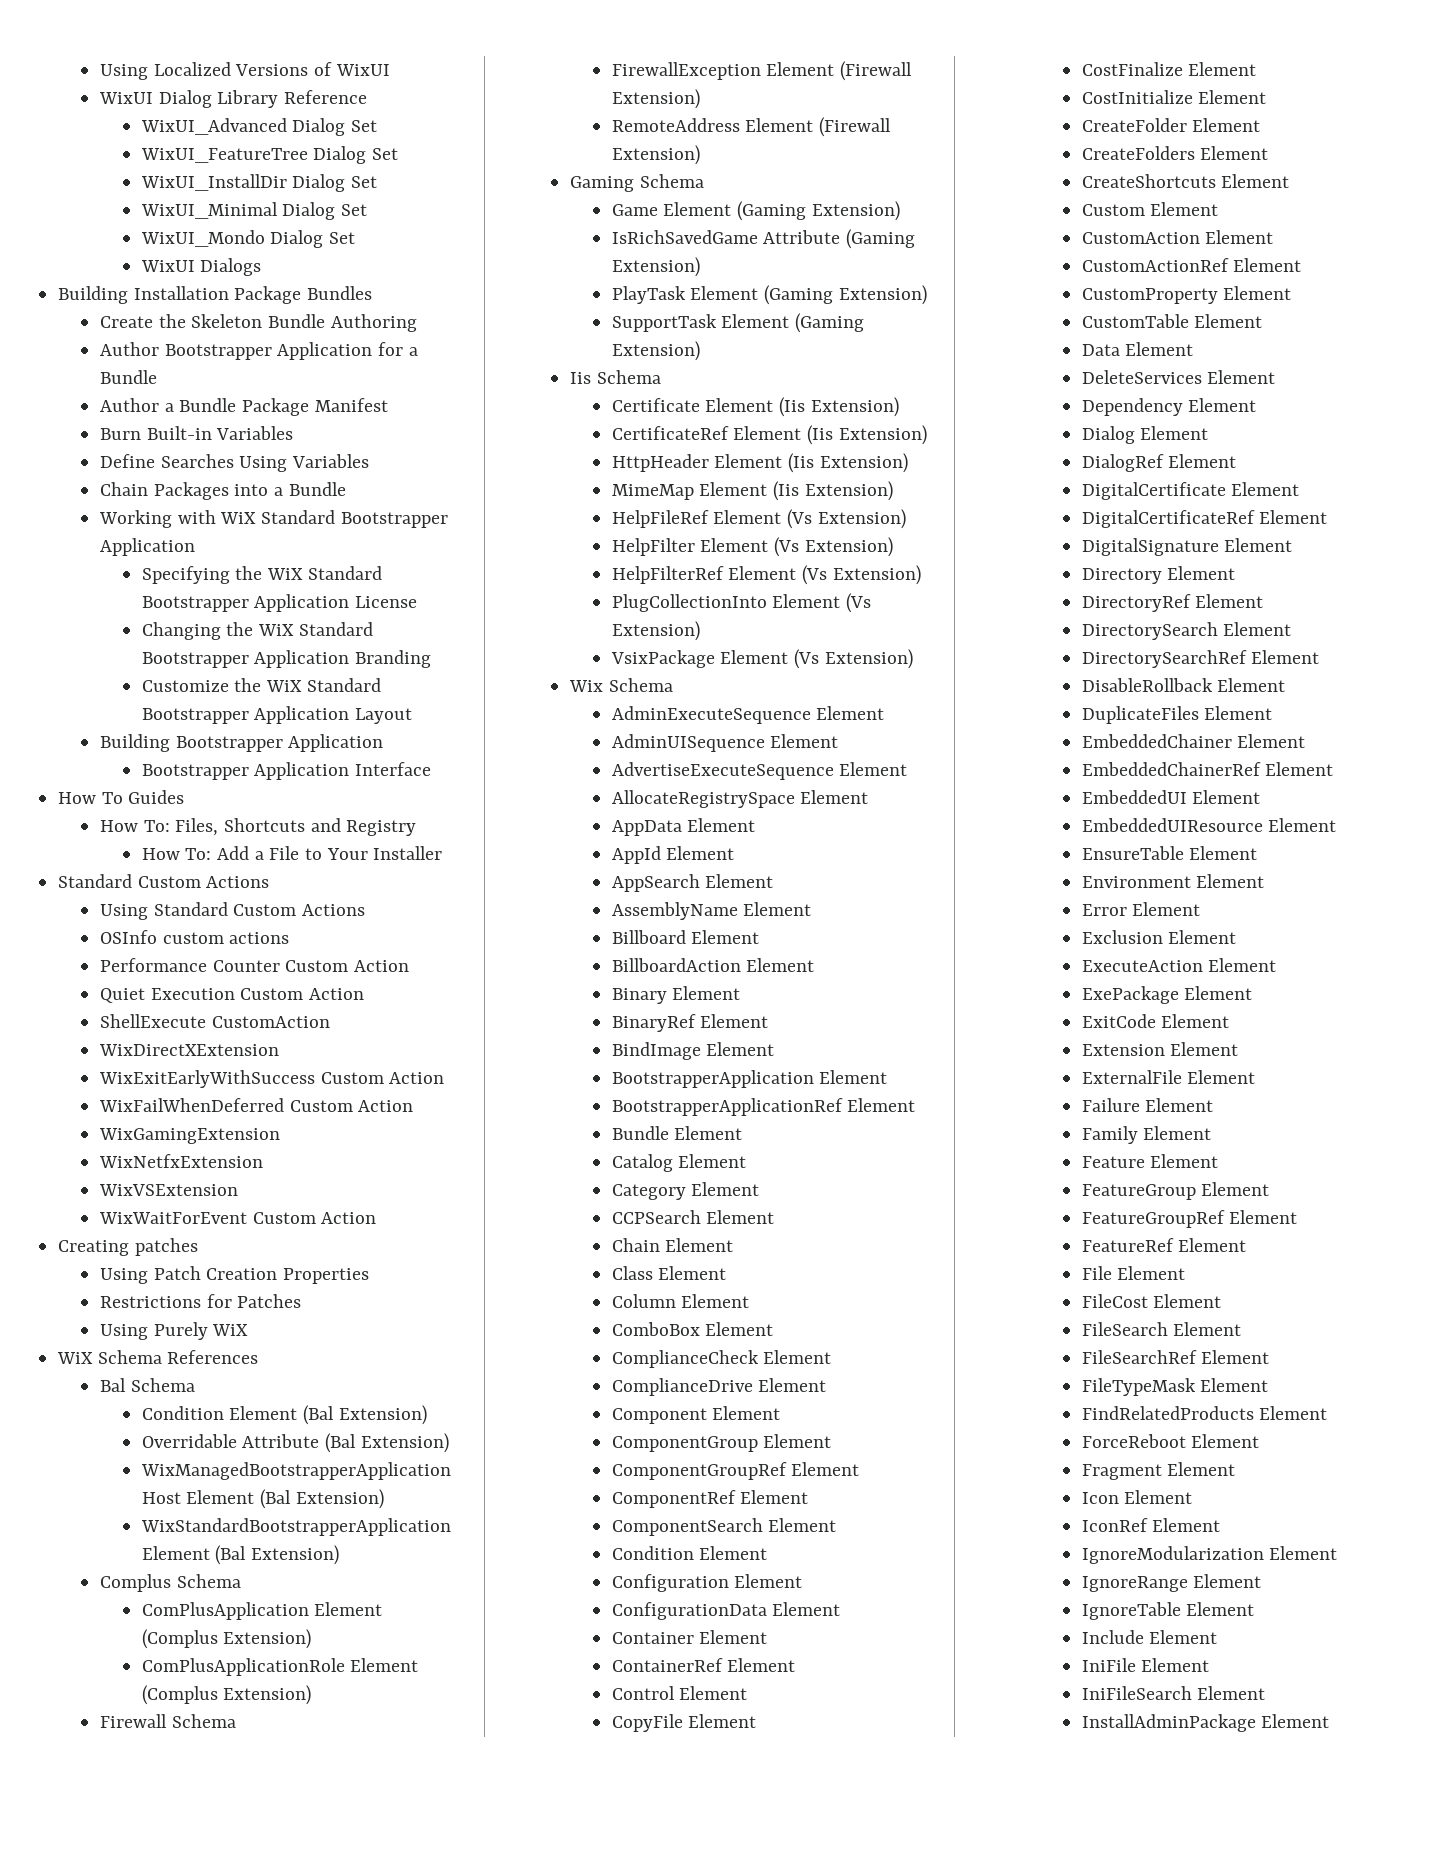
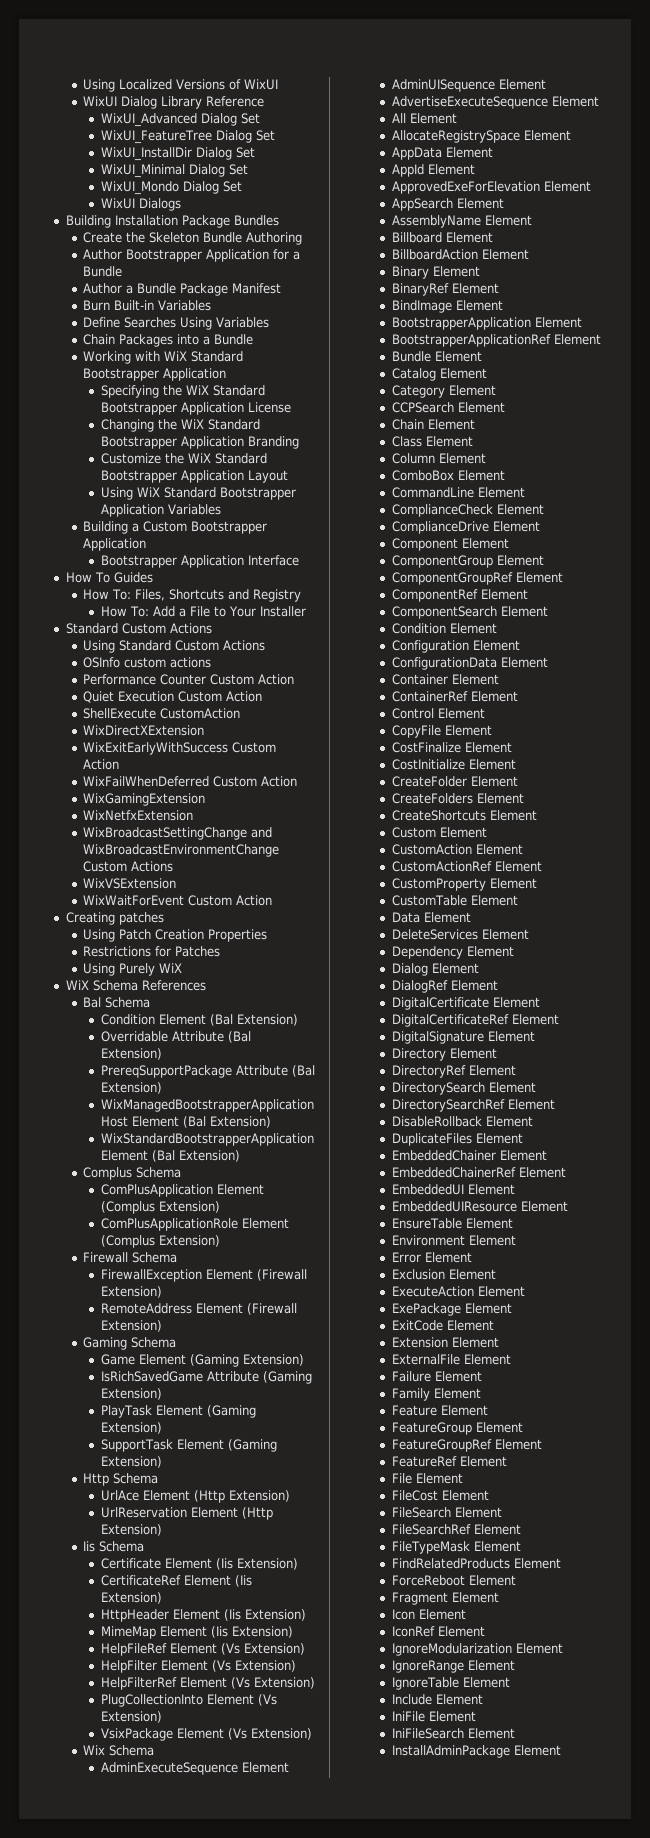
- Building Bootstrapper Application
+ Using WiX Standard Bootstrapper Application Variables
+ Building a Custom Bootstrapper Application
+ WixBroadcastSettingChange and WixBroadcastEnvironmentChange Custom Actions
+ PrereqSupportPackage Attribute (Bal Extension)
+ Http Schema
+ UrlAce Element (Http Extension)
+ UrlReservation Element (Http Extension)
+ All Element
+ ApprovedExeForElevation Element
+ CommandLine Element

